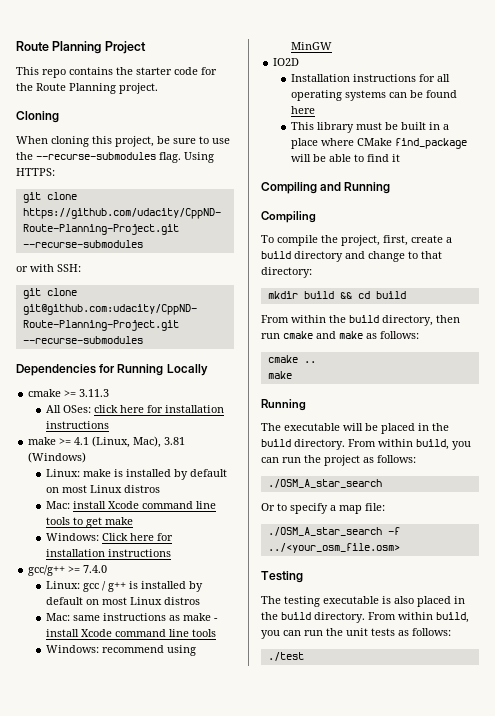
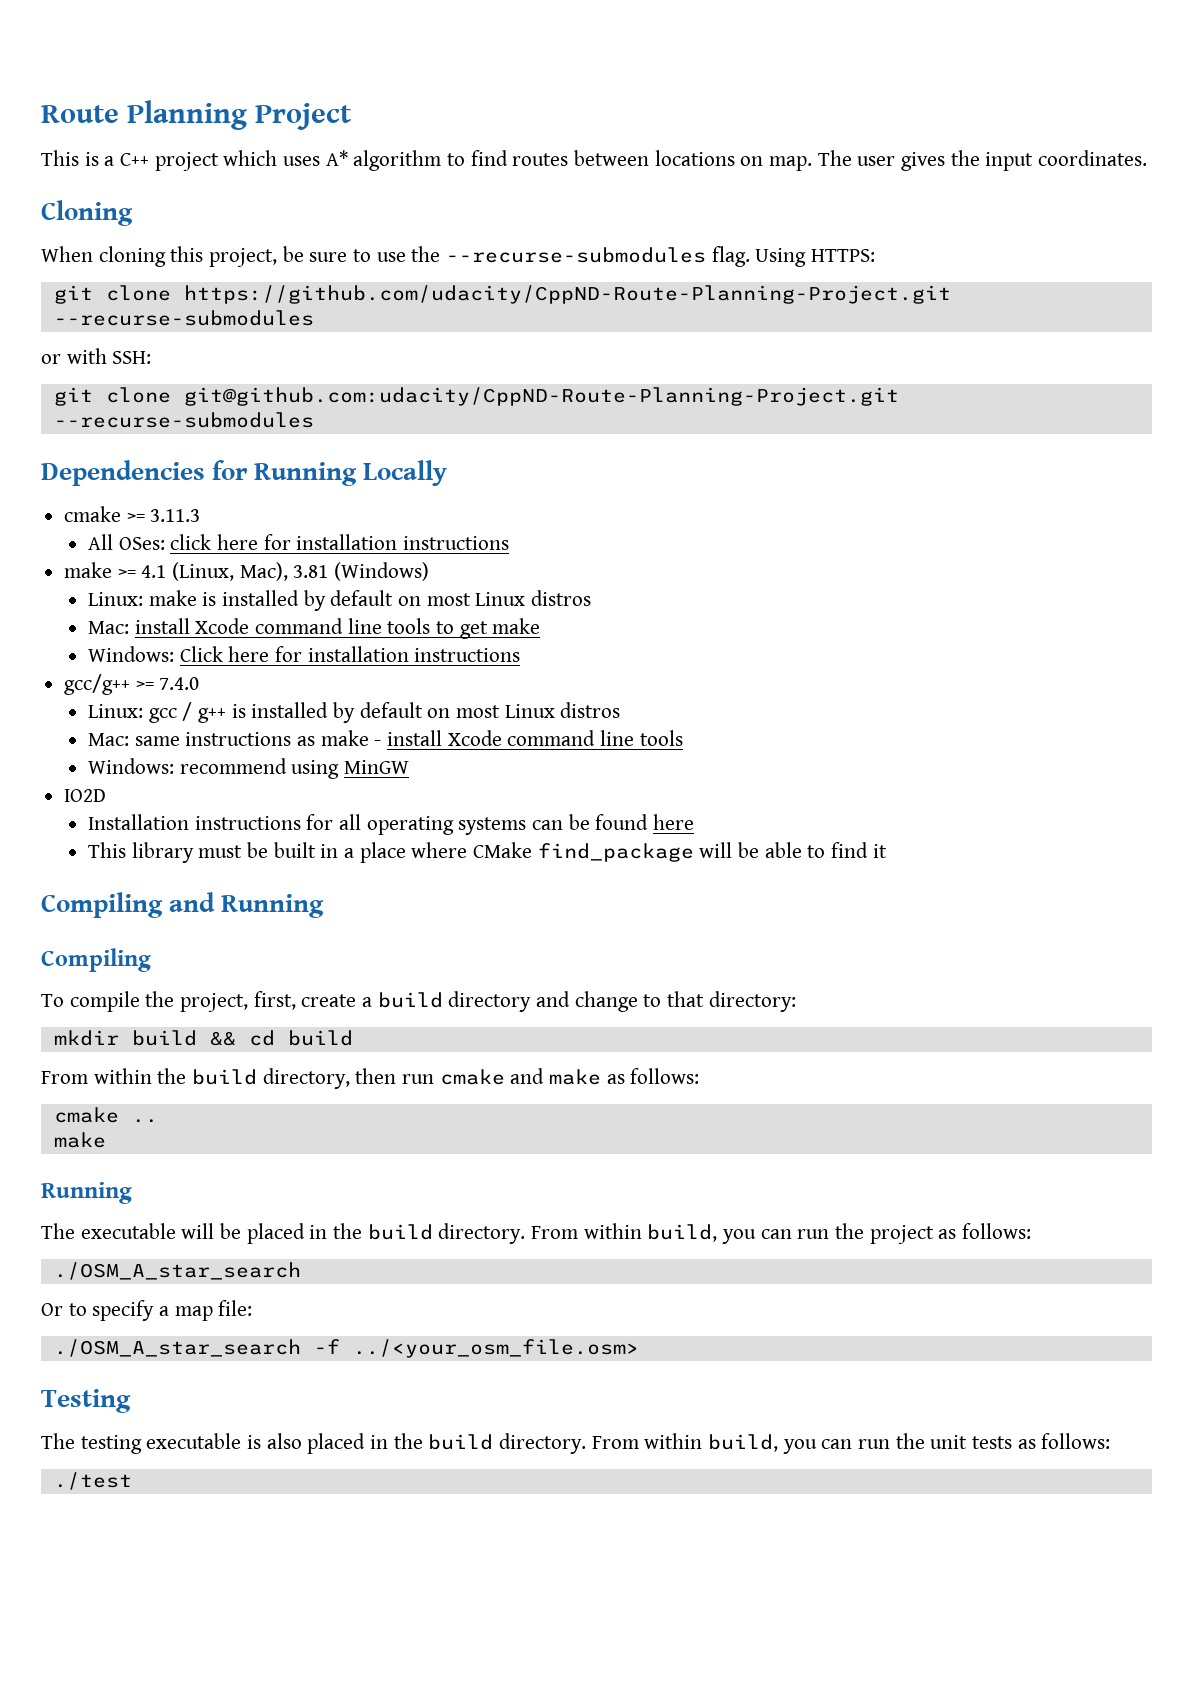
- This repo contains the starter code for the Route Planning project.
+ This is a C++ project which uses A* algorithm to find routes between locations on map. The user gives the input coordinates.

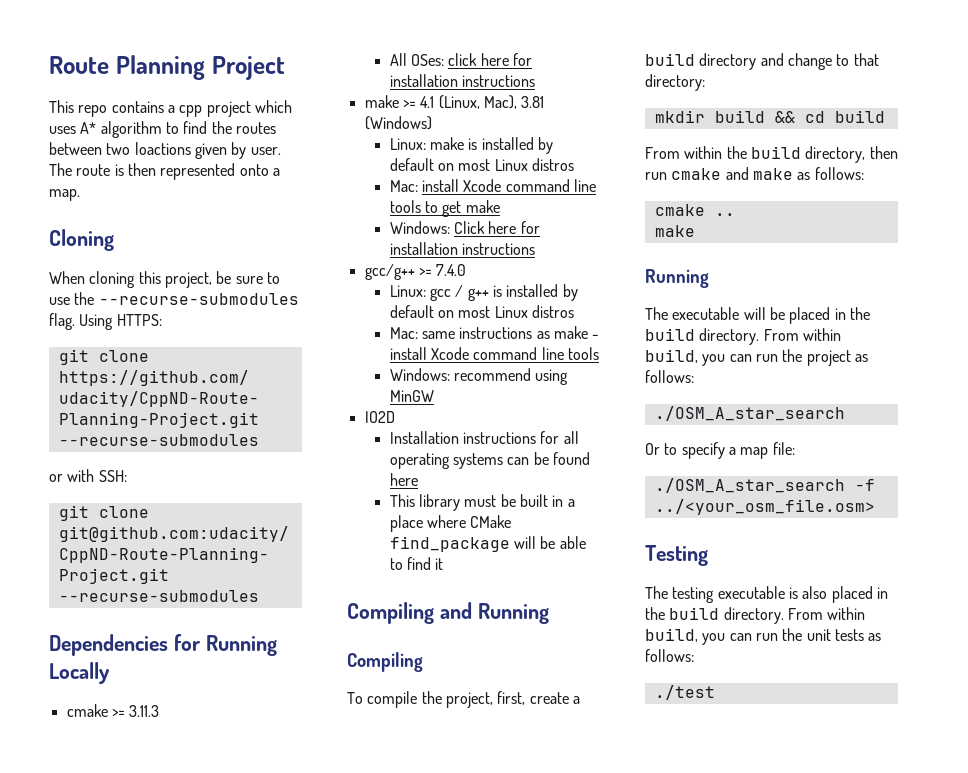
- This is a C++ project which uses A* algorithm to find routes between locations on map. The user gives the input coordinates.
+ This repo contains a cpp project which uses A* algorithm to find the routes between two loactions given by user. The route is then represented onto a map.

